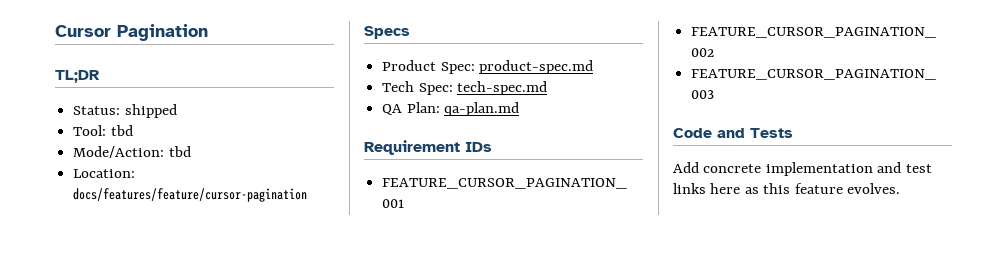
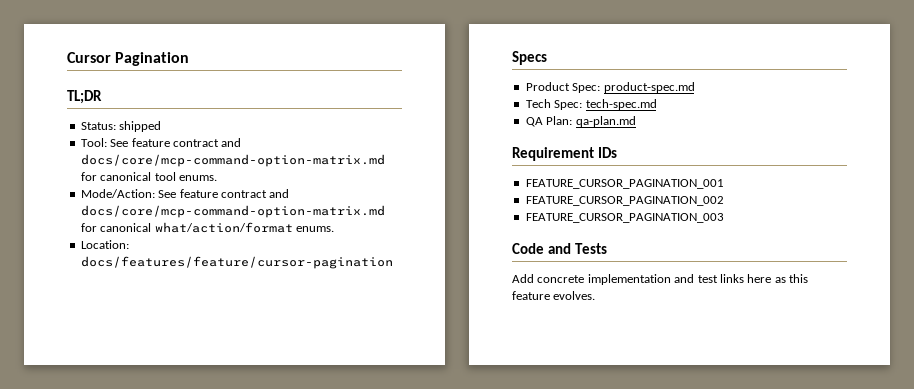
- Tool: tbd
- Mode/Action: tbd
+ Tool: See feature contract and docs/core/mcp-command-option-matrix.md for canonical tool enums.
+ Mode/Action: See feature contract and docs/core/mcp-command-option-matrix.md for canonical what/action/format enums.

